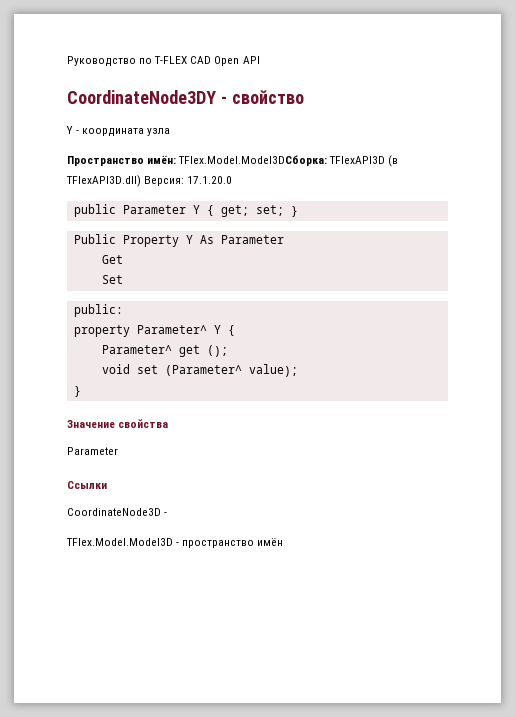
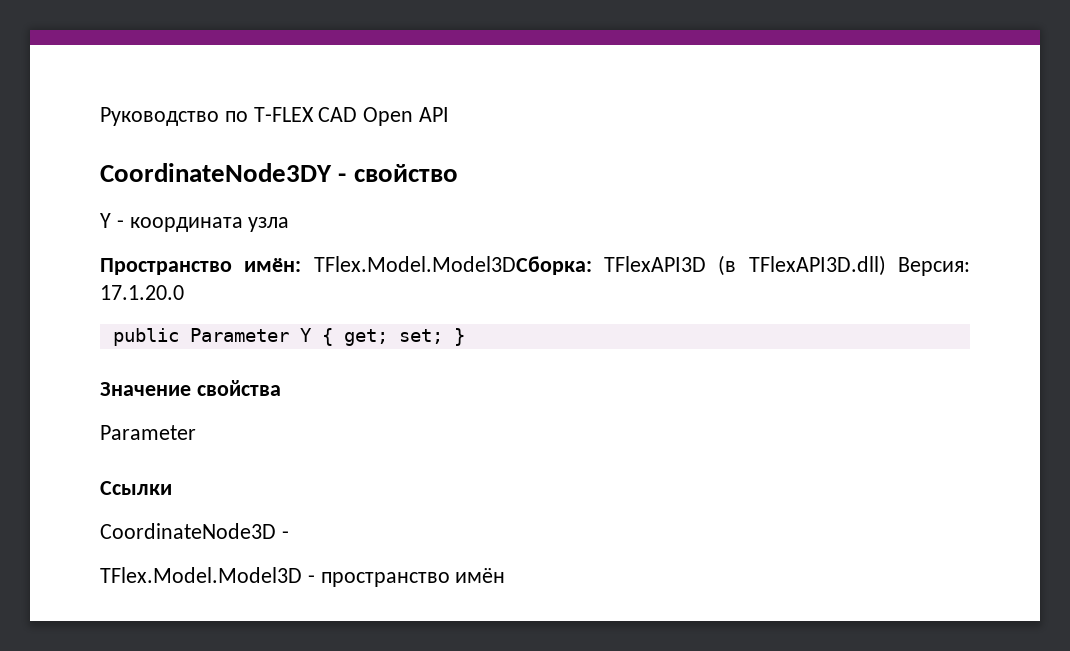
- Public Property Y As Parameter
- Get
- Set
- public:
- property Parameter^ Y {
- Parameter^ get ();
- void set (Parameter^ value);
- }

